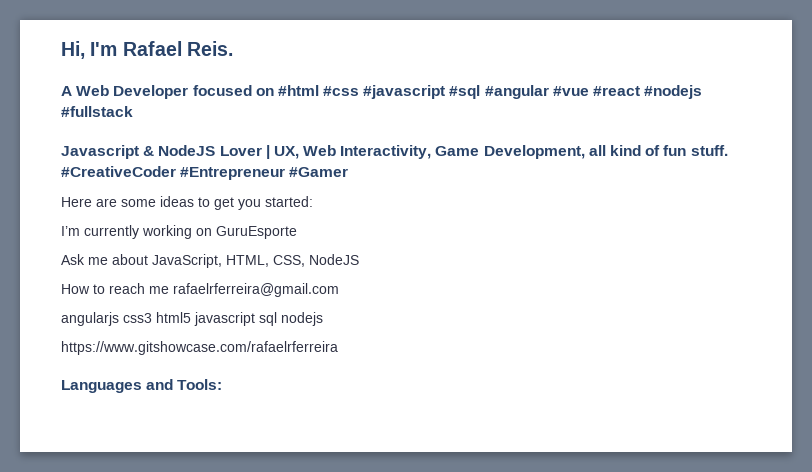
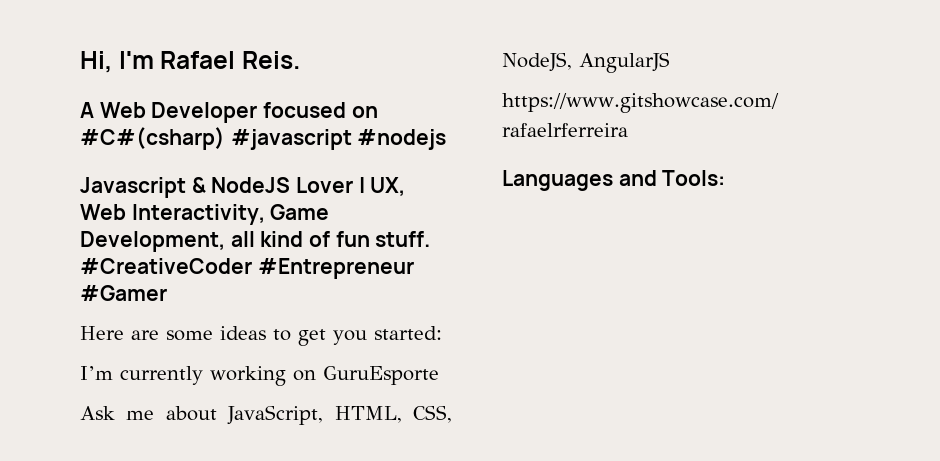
- A Web Developer focused on #html #css #javascript #sql #angular #vue #react #nodejs #fullstack
+ A Web Developer focused on #C#(csharp) #javascript #nodejs
- Ask me about JavaScript, HTML, CSS, NodeJS
- How to reach me rafaelrferreira@gmail.com
- angularjs css3 html5 javascript sql nodejs
+ Ask me about JavaScript, HTML, CSS, NodeJS, AngularJS

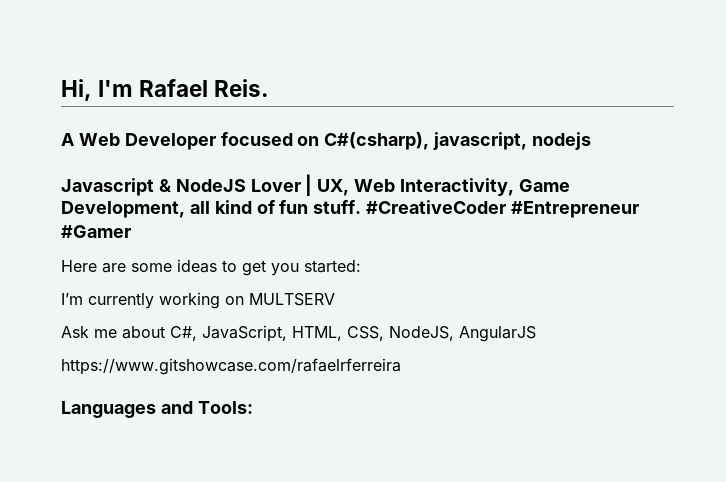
- A Web Developer focused on #C#(csharp) #javascript #nodejs
+ A Web Developer focused on C#(csharp), javascript, nodejs
- I’m currently working on GuruEsporte
+ I’m currently working on MULTSERV
- Ask me about JavaScript, HTML, CSS, NodeJS, AngularJS
+ Ask me about C#, JavaScript, HTML, CSS, NodeJS, AngularJS

